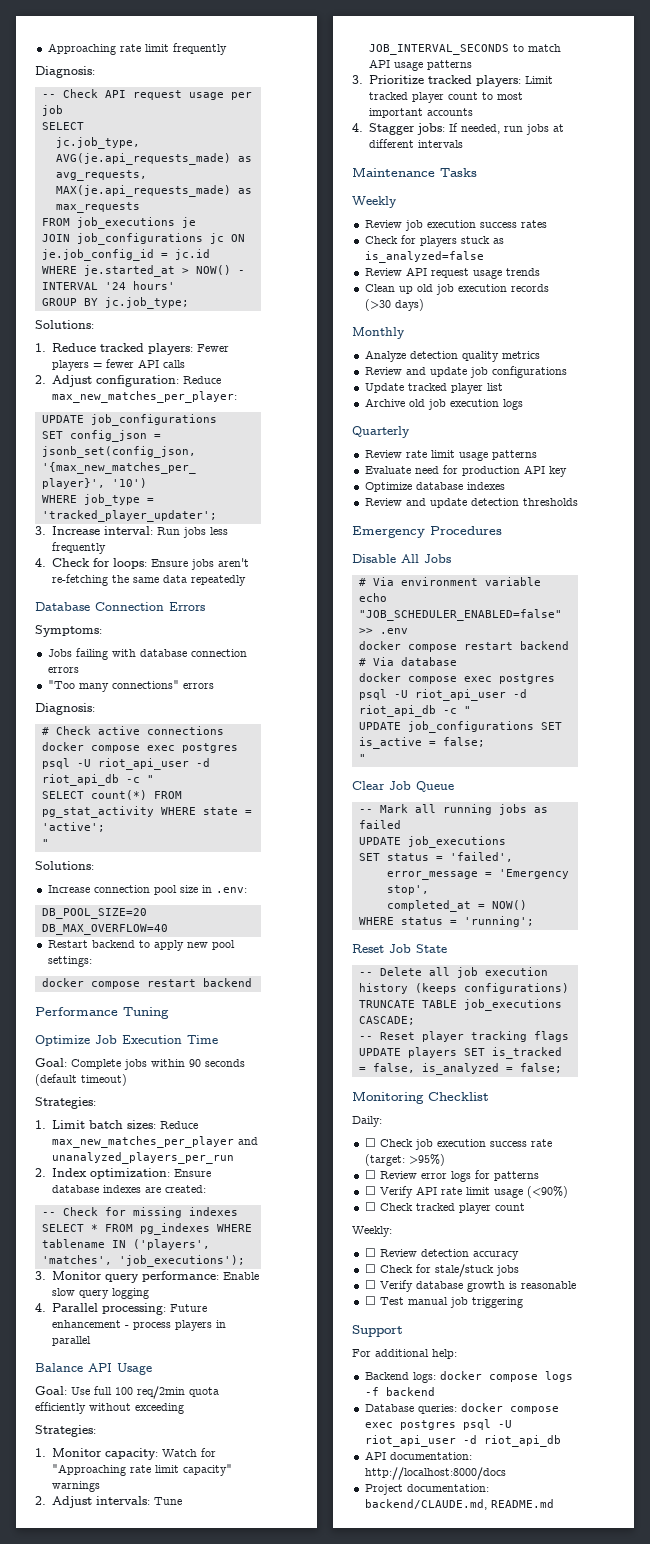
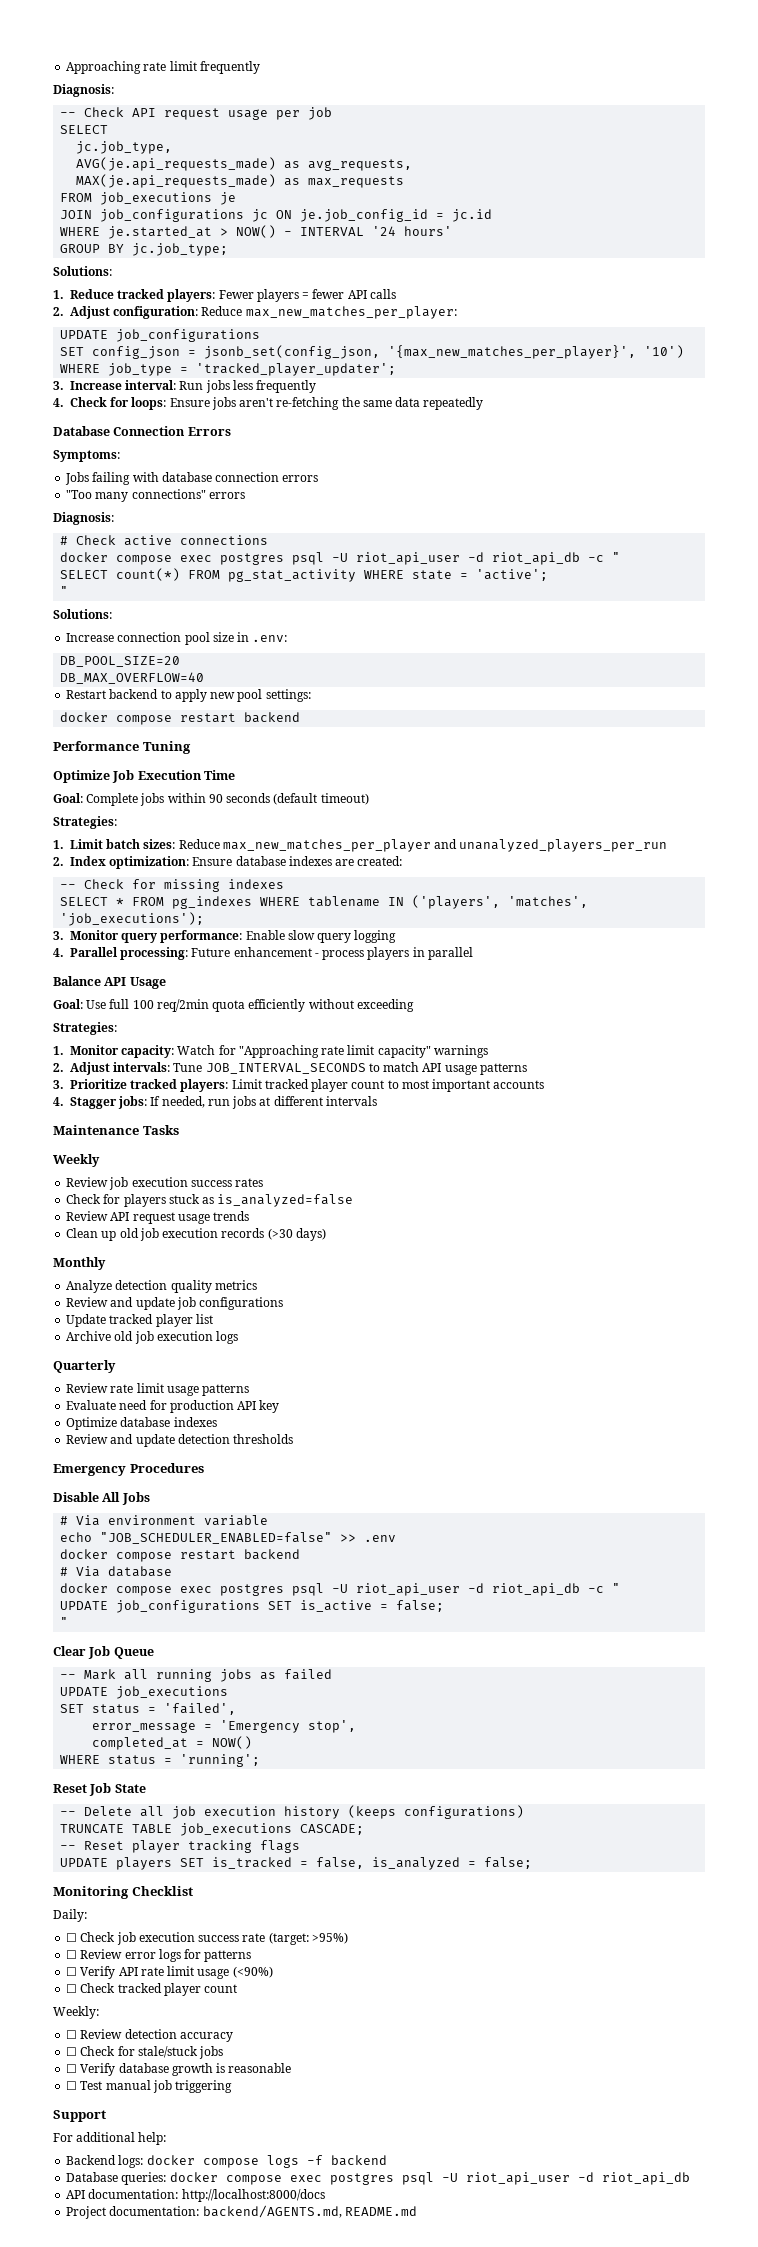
- Project documentation: backend/CLAUDE.md, README.md
+ Project documentation: backend/AGENTS.md, README.md

